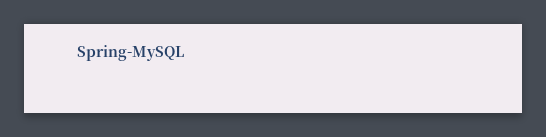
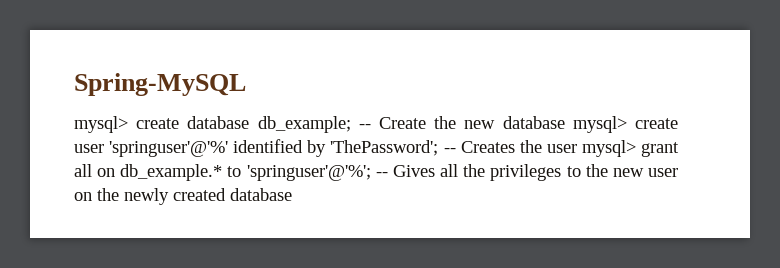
+ mysql> create database db_example; -- Create the new database mysql> create user 'springuser'@'%' identified by 'ThePassword'; -- Creates the user mysql> grant all on db_example.* to 'springuser'@'%'; -- Gives all the privileges to the new user on the newly created database

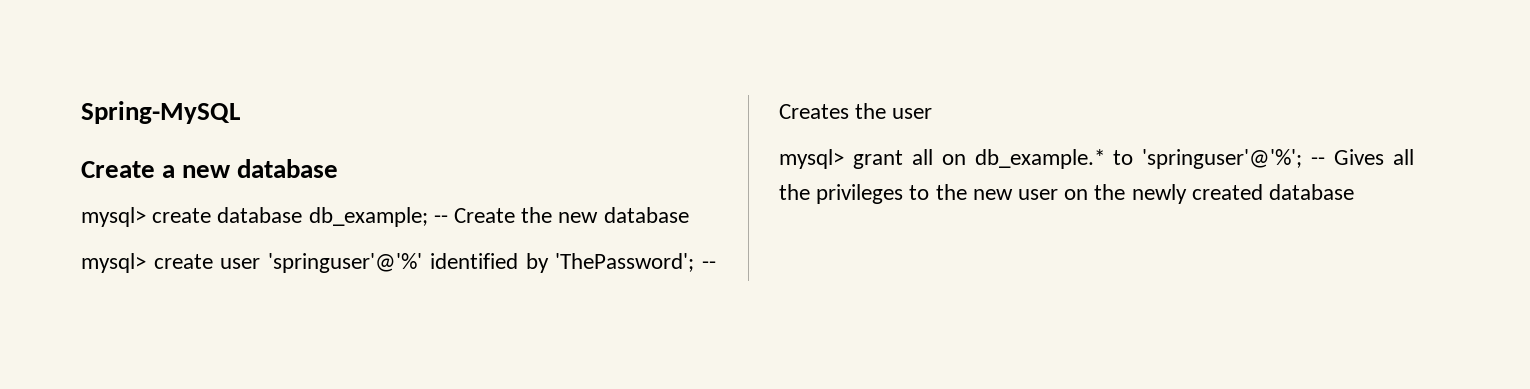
+ Create a new database
- mysql> create database db_example; -- Create the new database mysql> create user 'springuser'@'%' identified by 'ThePassword'; -- Creates the user mysql> grant all on db_example.* to 'springuser'@'%'; -- Gives all the privileges to the new user on the newly created database
+ mysql> create database db_example; -- Create the new database
+ mysql> create user 'springuser'@'%' identified by 'ThePassword'; -- Creates the user
+ mysql> grant all on db_example.* to 'springuser'@'%'; -- Gives all the privileges to the new user on the newly created database

